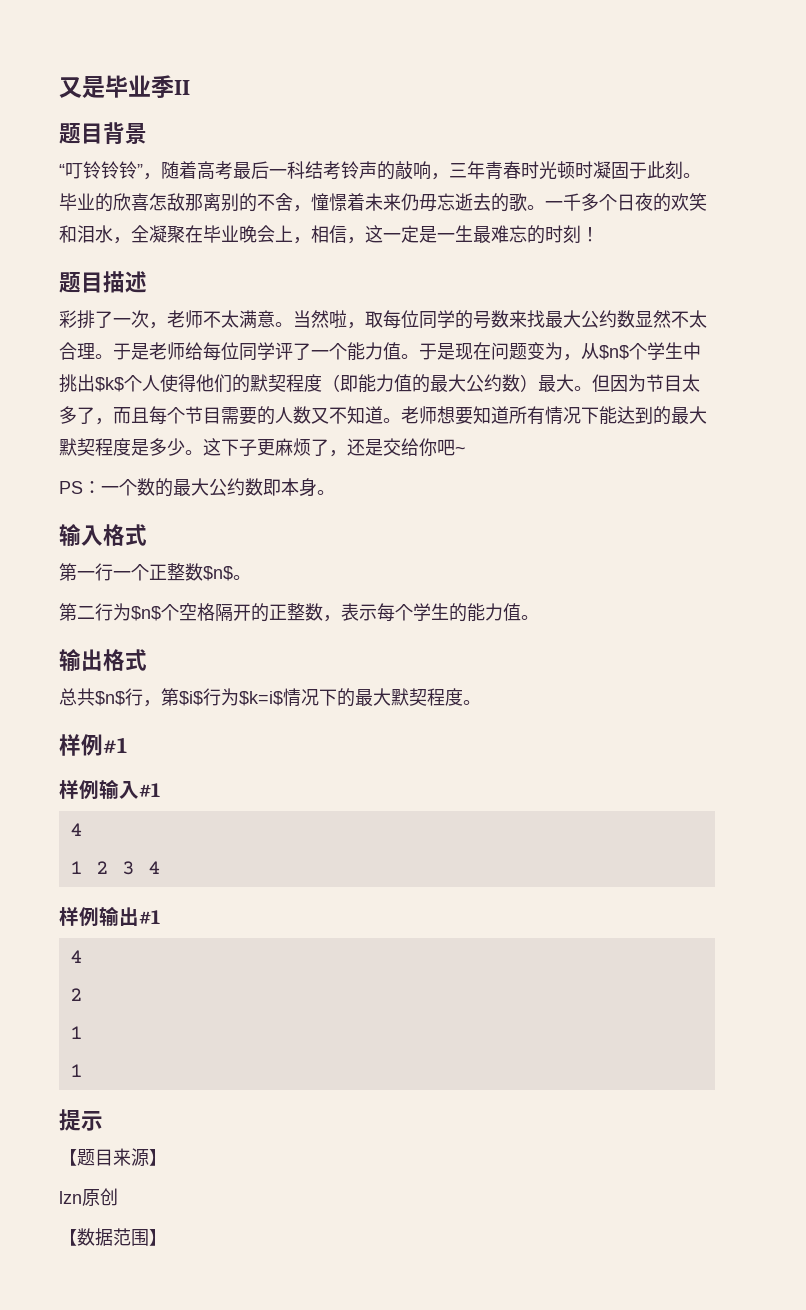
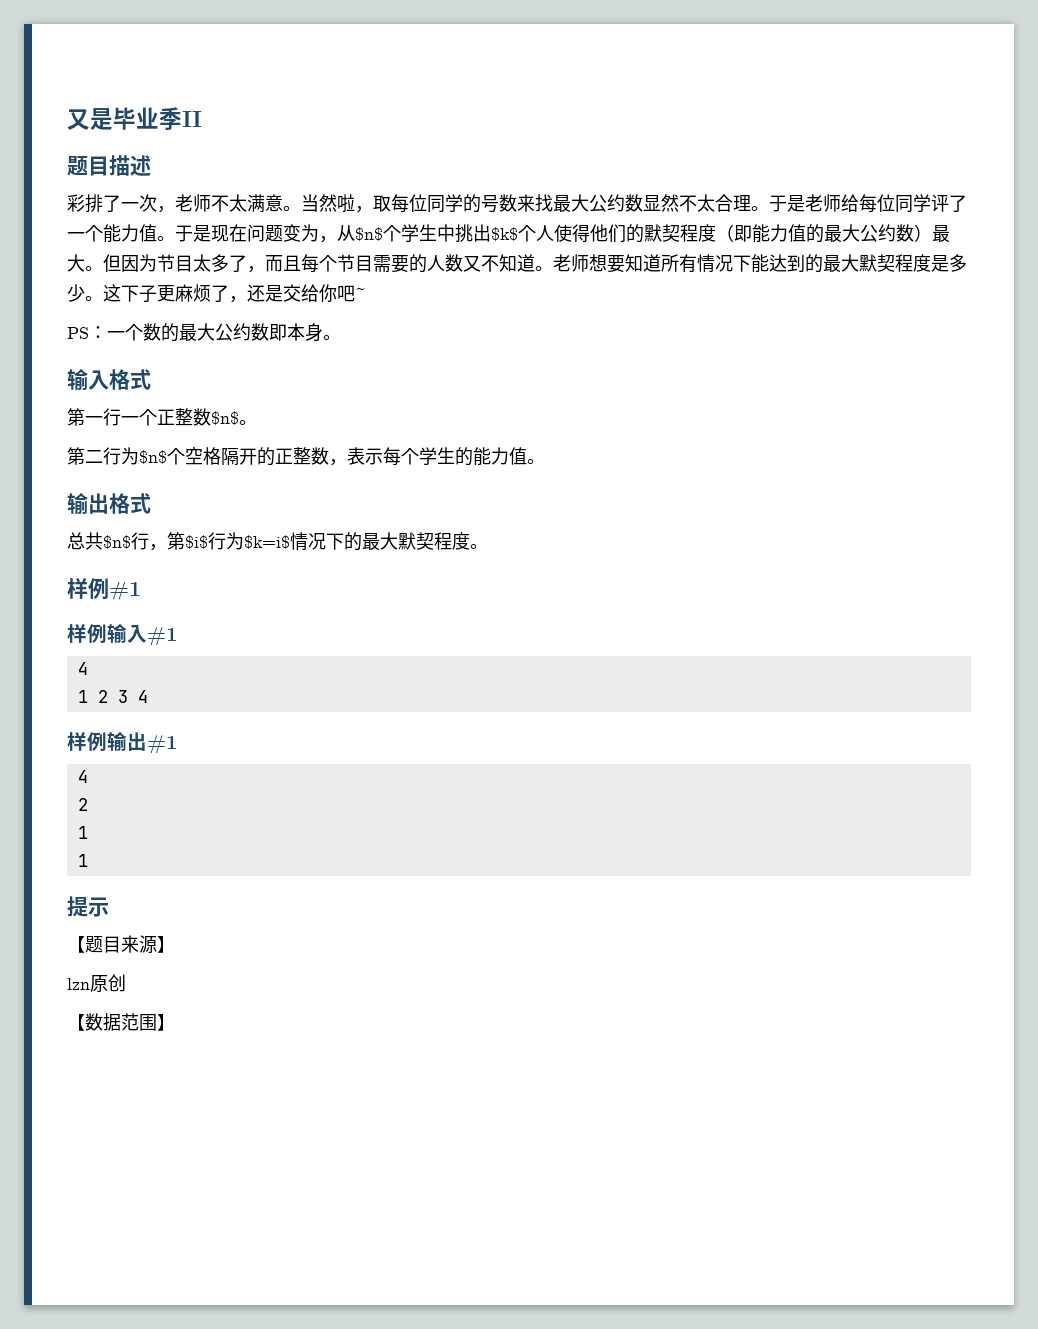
- 题目背景
- “叮铃铃铃”，随着高考最后一科结考铃声的敲响，三年青春时光顿时凝固于此刻。毕业的欣喜怎敌那离别的不舍，憧憬着未来仍毋忘逝去的歌。一千多个日夜的欢笑和泪水，全凝聚在毕业晚会上，相信，这一定是一生最难忘的时刻！

